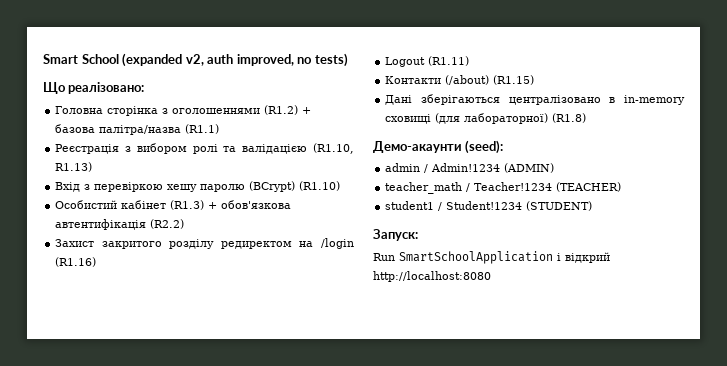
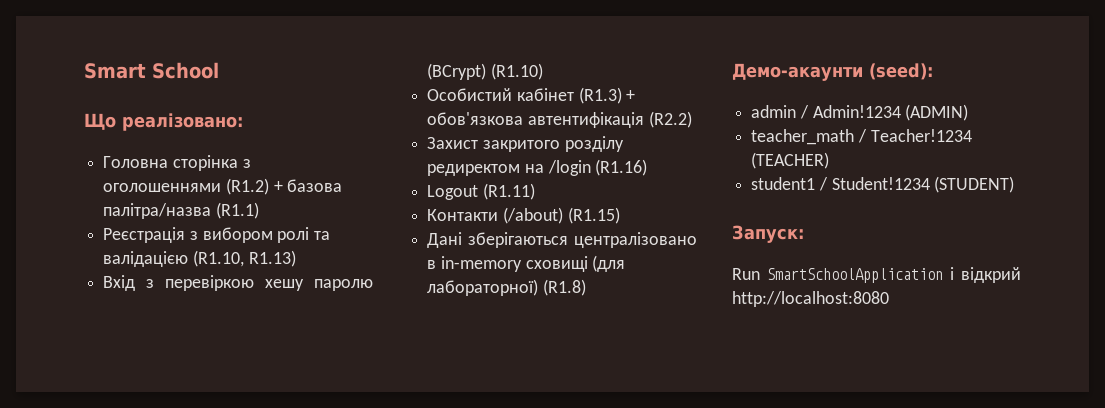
- Smart School (expanded v2, auth improved, no tests)
+ Smart School

